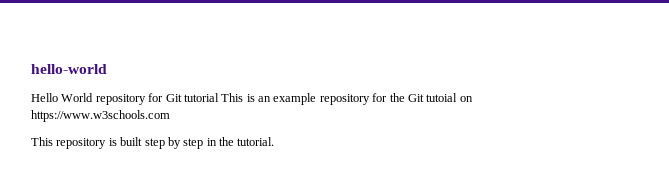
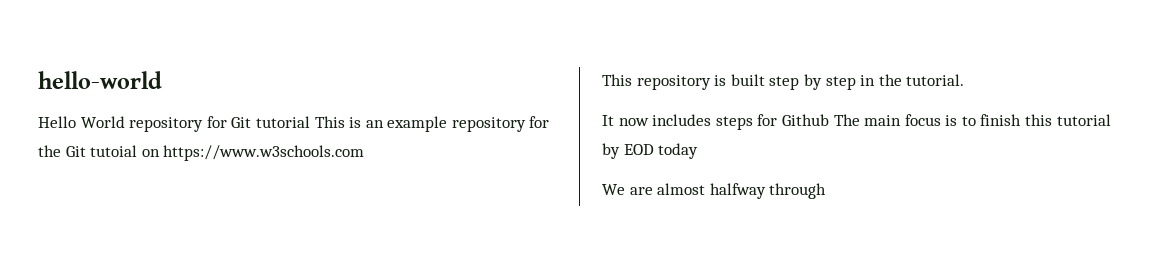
+ It now includes steps for Github The main focus is to finish this tutorial by EOD today
+ We are almost halfway through

